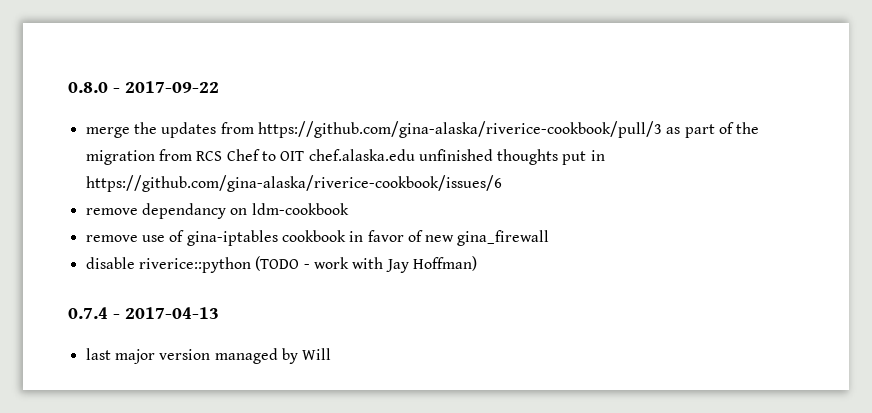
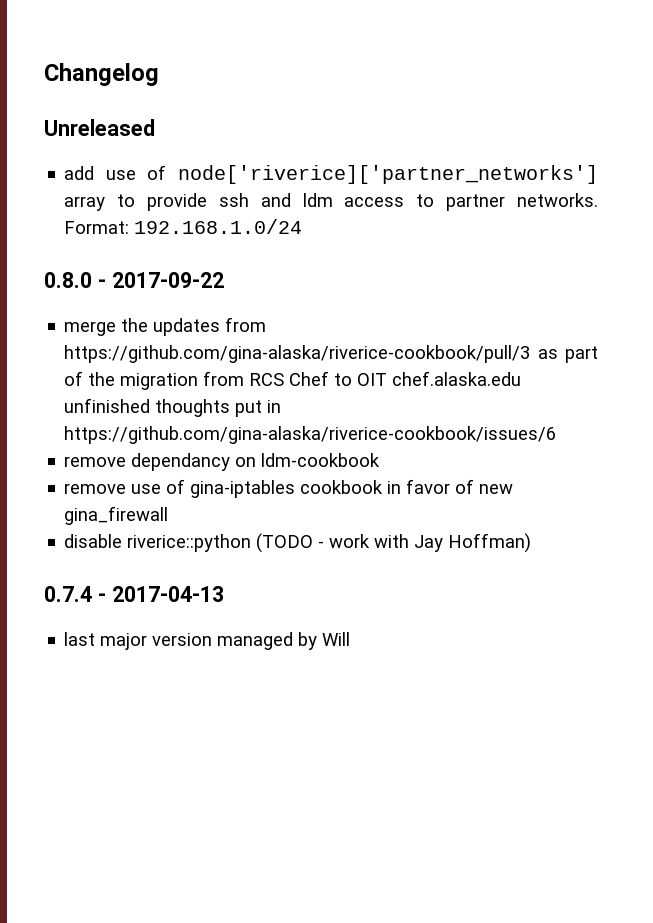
+ Changelog
+ Unreleased
+ add use of node['riverice]['partner_networks'] array to provide ssh and ldm access to partner networks. Format: 192.168.1.0/24

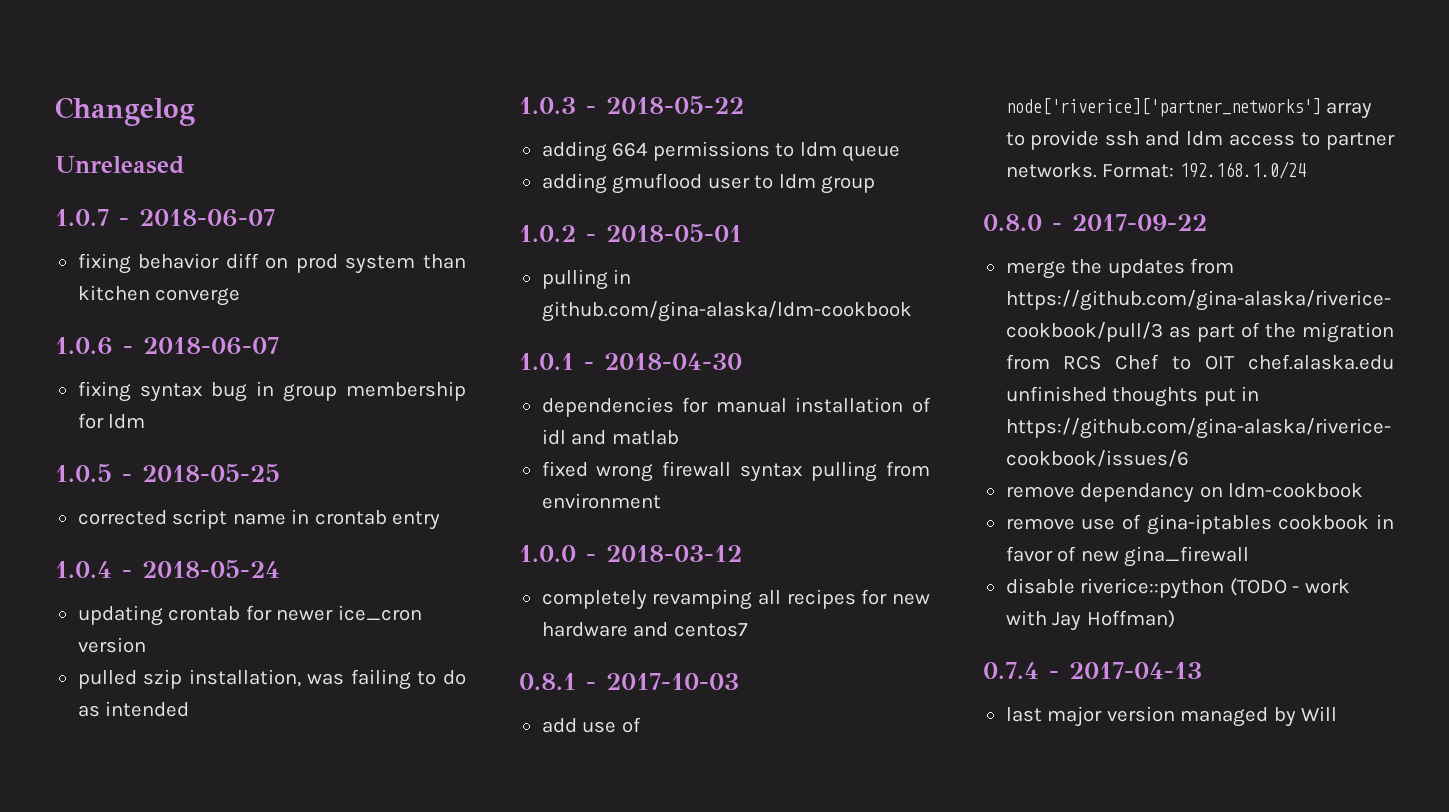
+ 1.0.7 - 2018-06-07
+ fixing behavior diff on prod system than kitchen converge
+ 1.0.6 - 2018-06-07
+ fixing syntax bug in group membership for ldm
+ 1.0.5 - 2018-05-25
+ corrected script name in crontab entry
+ 1.0.4 - 2018-05-24
+ updating crontab for newer ice_cron version
+ pulled szip installation, was failing to do as intended
+ 1.0.3 - 2018-05-22
+ adding 664 permissions to ldm queue
+ adding gmuflood user to ldm group
+ 1.0.2 - 2018-05-01
+ pulling in github.com/gina-alaska/ldm-cookbook
+ 1.0.1 - 2018-04-30
+ dependencies for manual installation of idl and matlab
+ fixed wrong firewall syntax pulling from environment
+ 1.0.0 - 2018-03-12
+ completely revamping all recipes for new hardware and centos7
+ 0.8.1 - 2017-10-03

